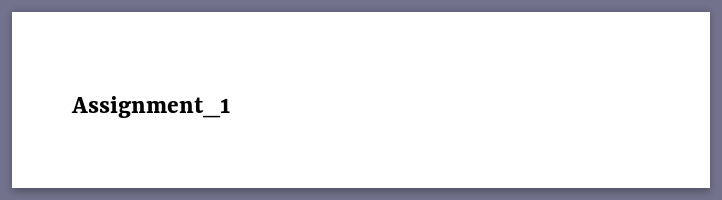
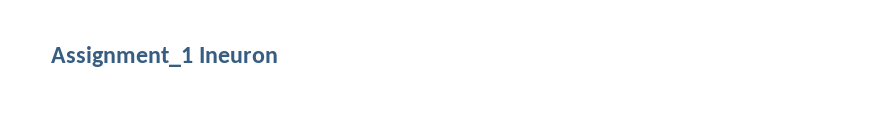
- Assignment_1
+ Assignment_1 Ineuron

